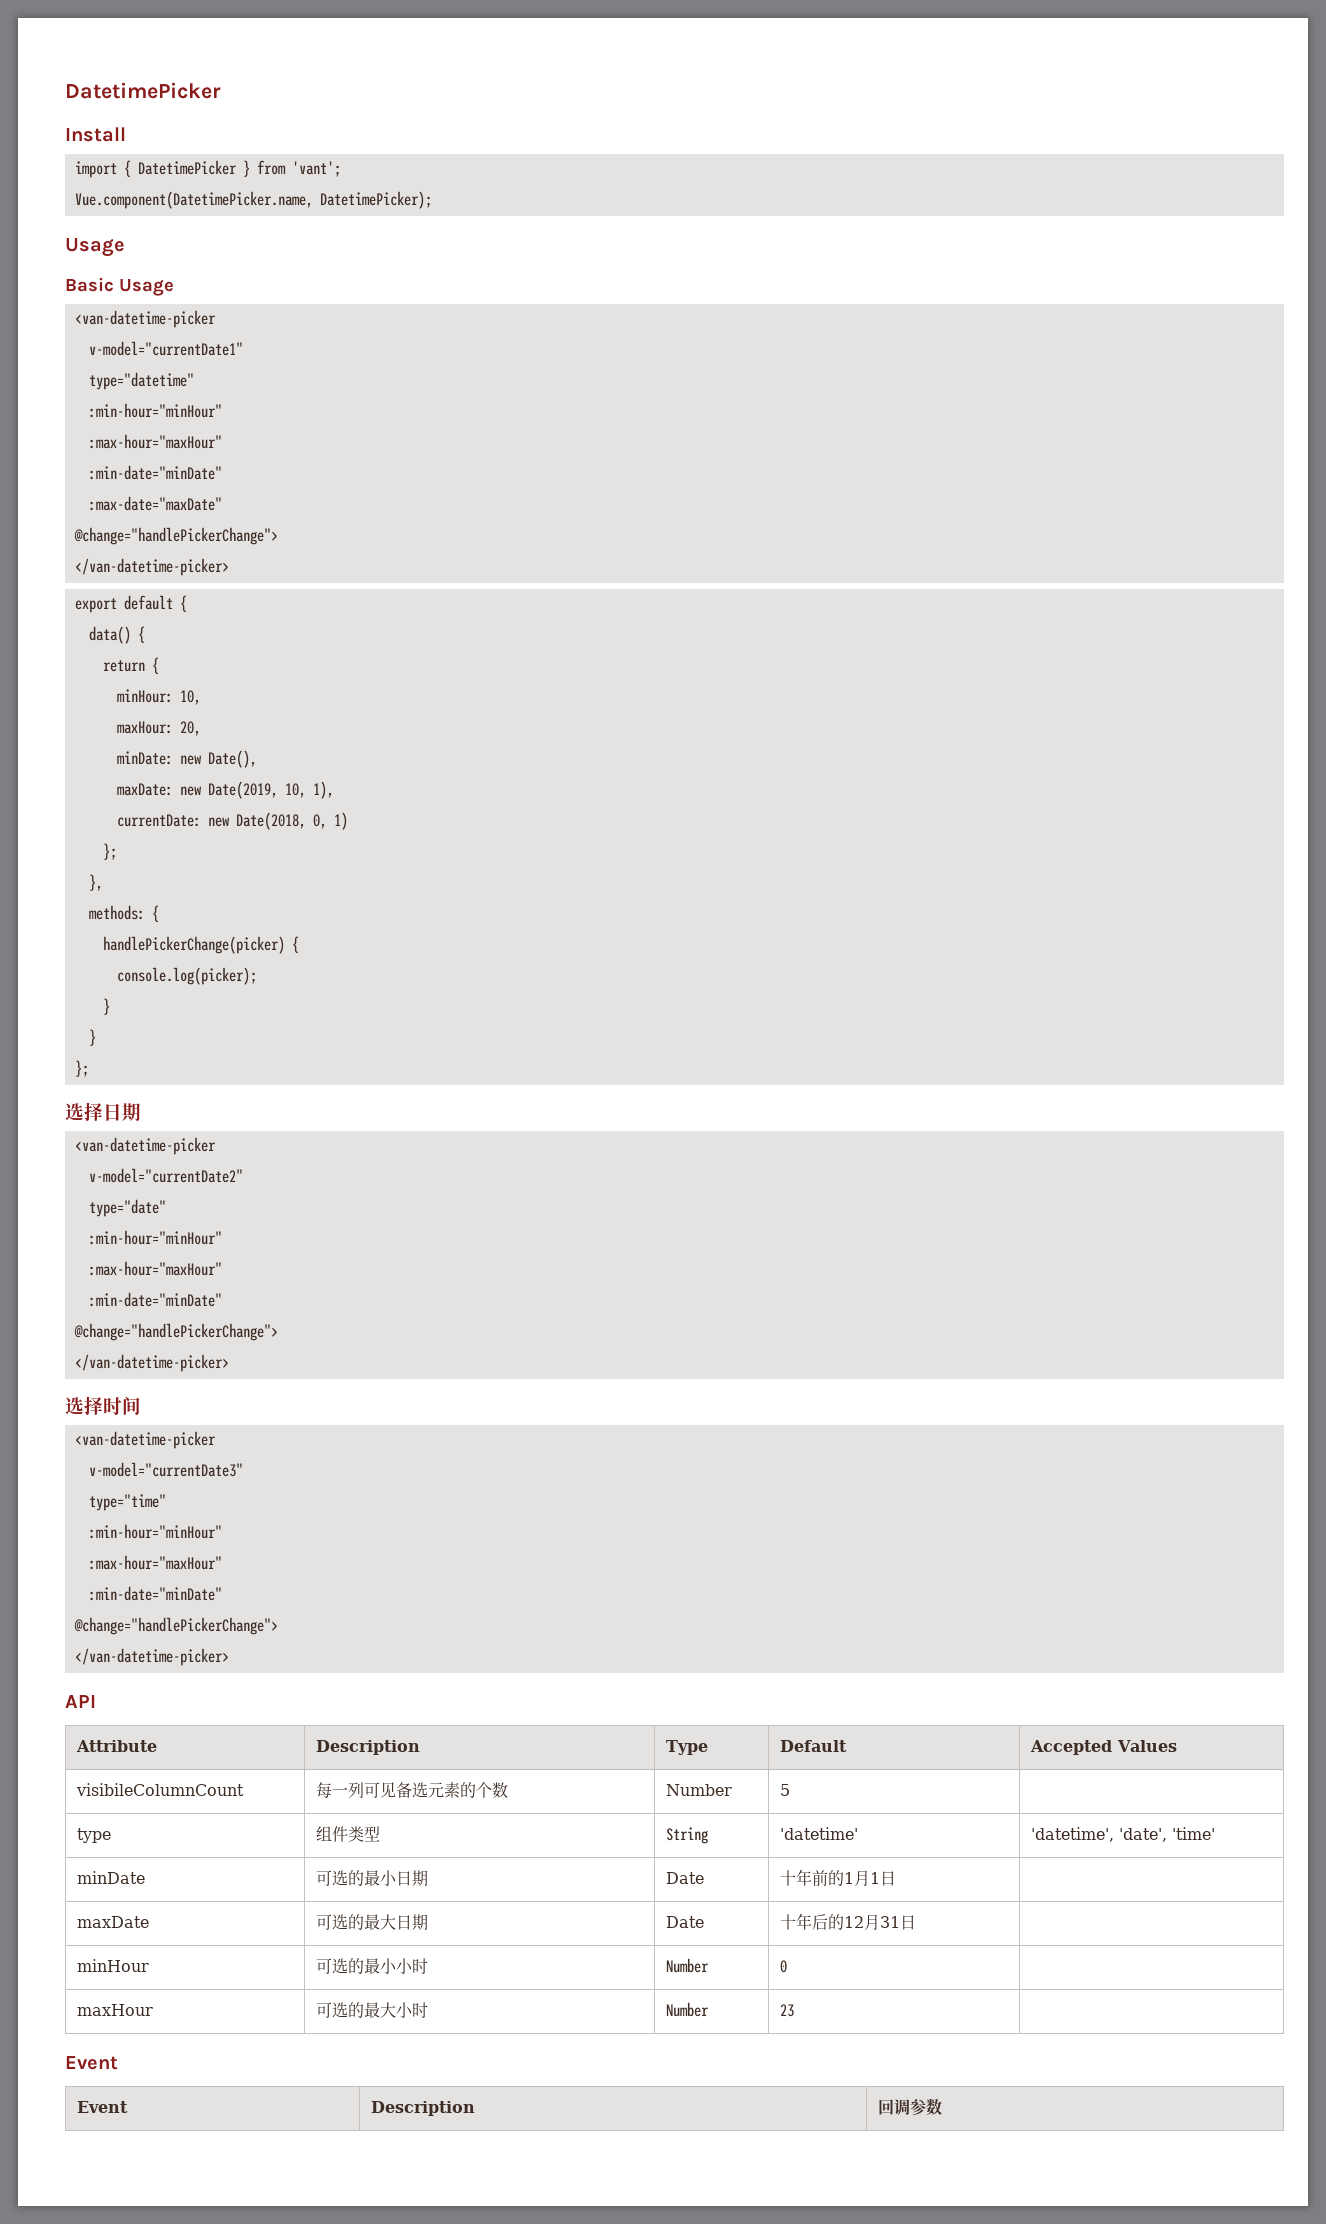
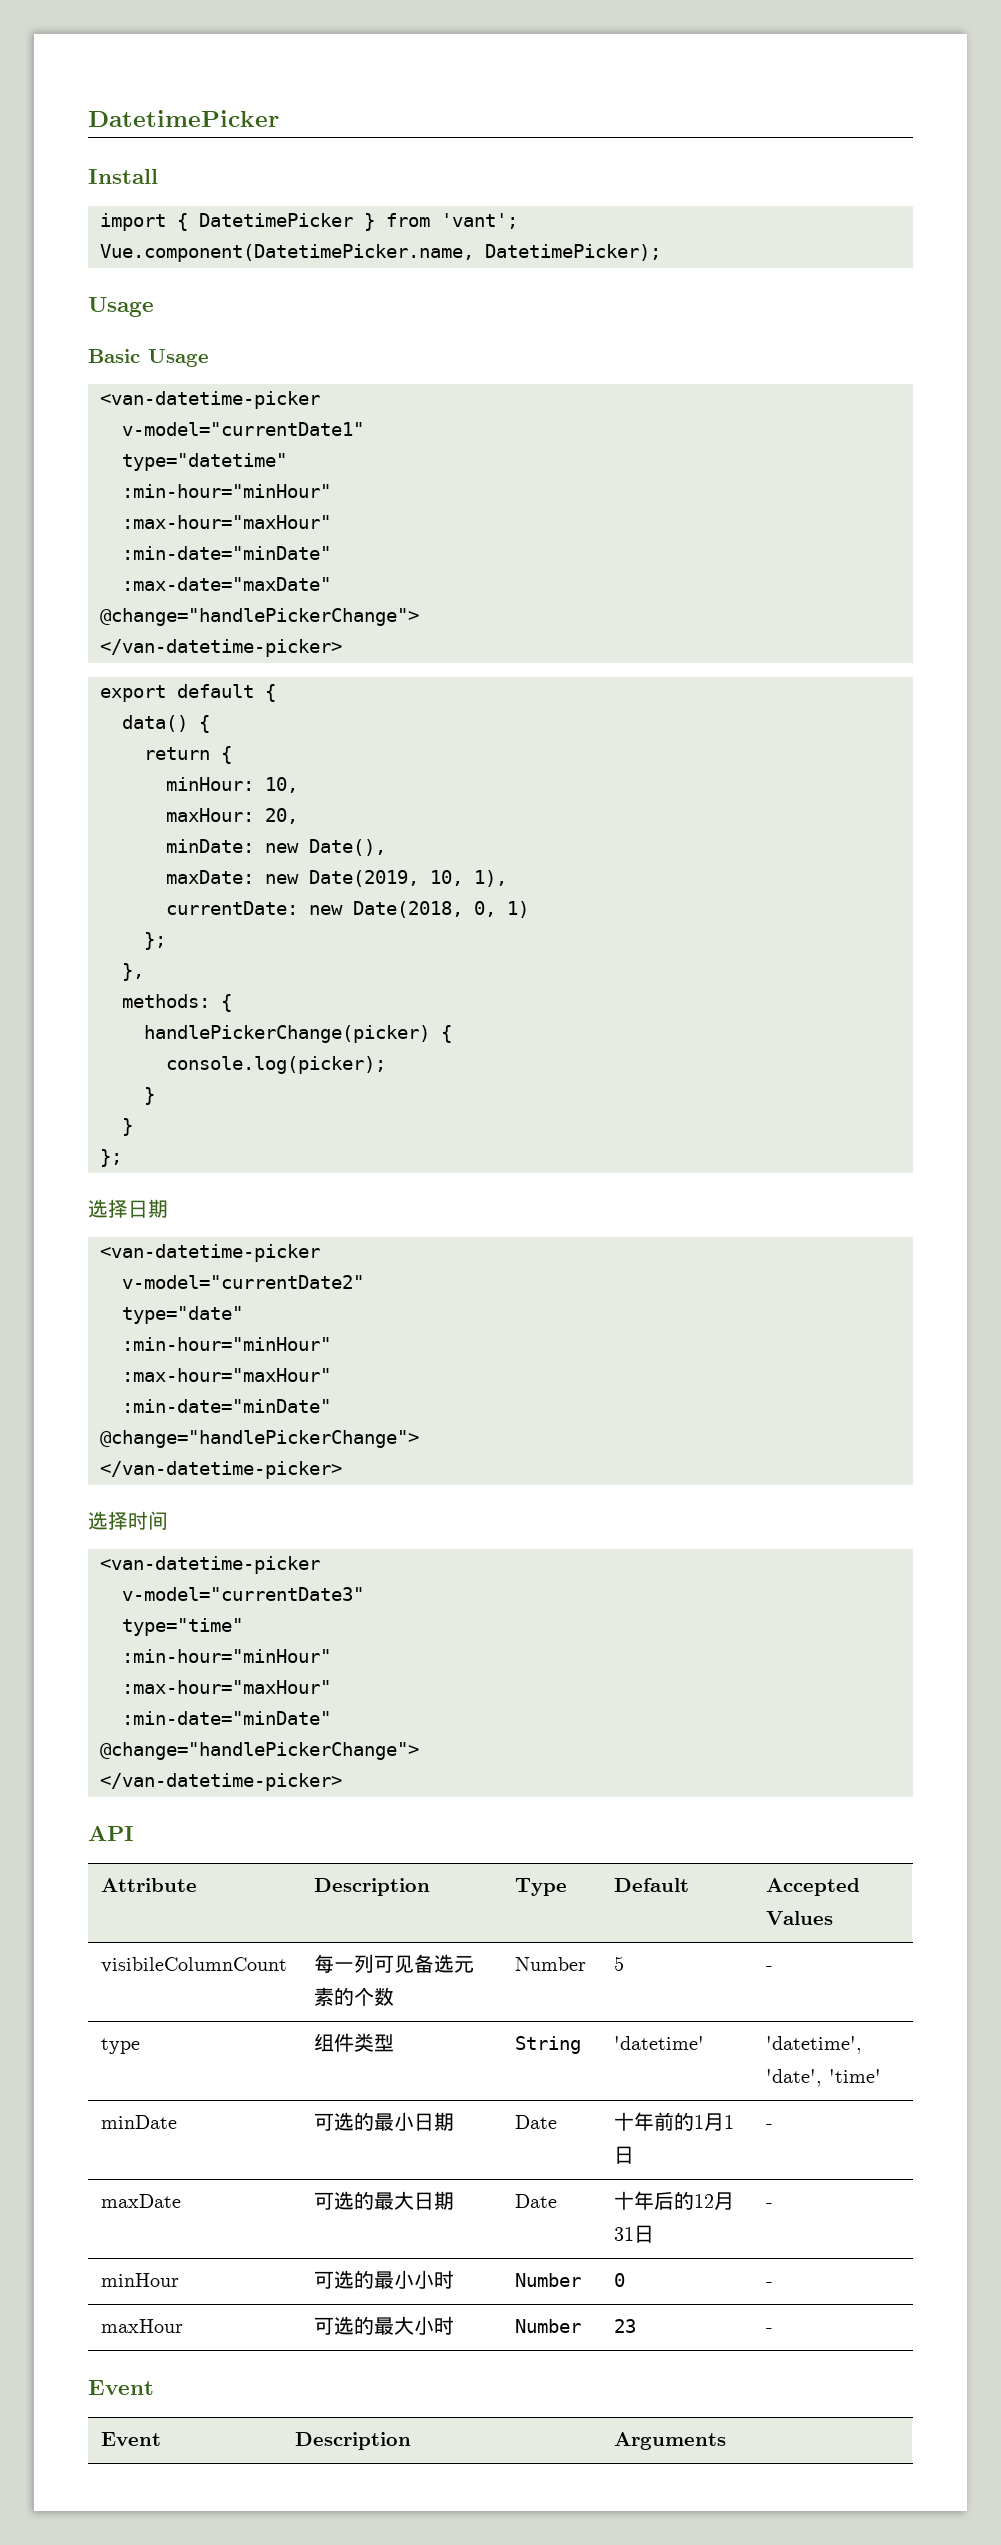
- visibileColumnCount | 每一列可见备选元素的个数 | Number | 5 |
+ visibileColumnCount | 每一列可见备选元素的个数 | Number | 5 | -
- minDate | 可选的最小日期 | Date | 十年前的1月1日 |
+ minDate | 可选的最小日期 | Date | 十年前的1月1日 | -
- maxDate | 可选的最大日期 | Date | 十年后的12月31日 |
+ maxDate | 可选的最大日期 | Date | 十年后的12月31日 | -
- minHour | 可选的最小小时 | Number | 0 |
+ minHour | 可选的最小小时 | Number | 0 | -
- maxHour | 可选的最大小时 | Number | 23 |
+ maxHour | 可选的最大小时 | Number | 23 | -
- Event | Description | 回调参数
+ Event | Description | Arguments

